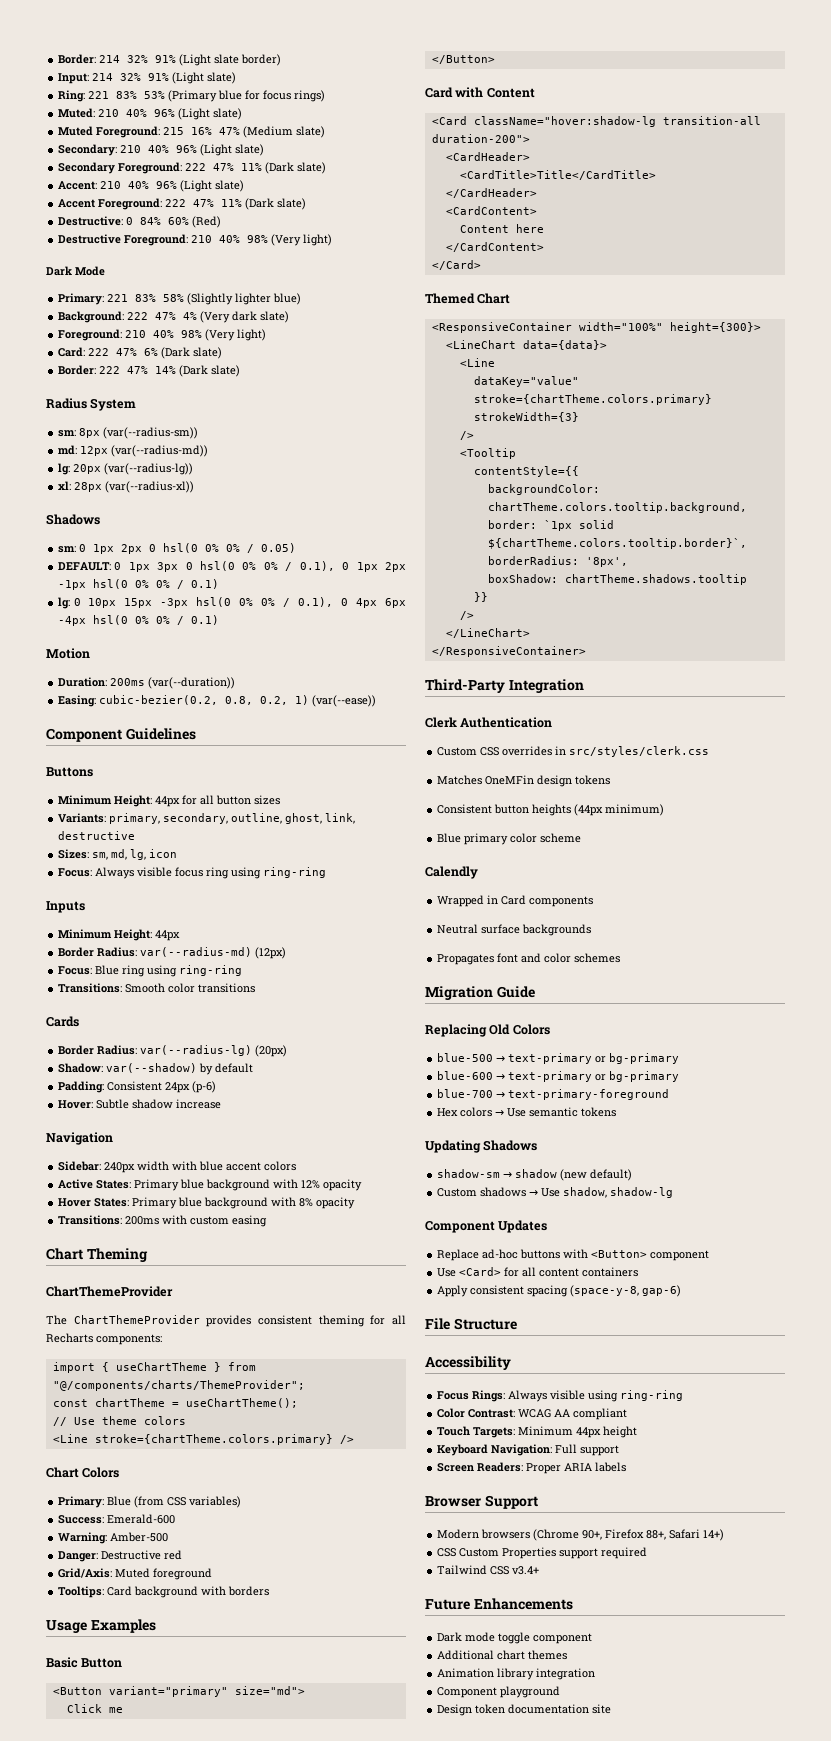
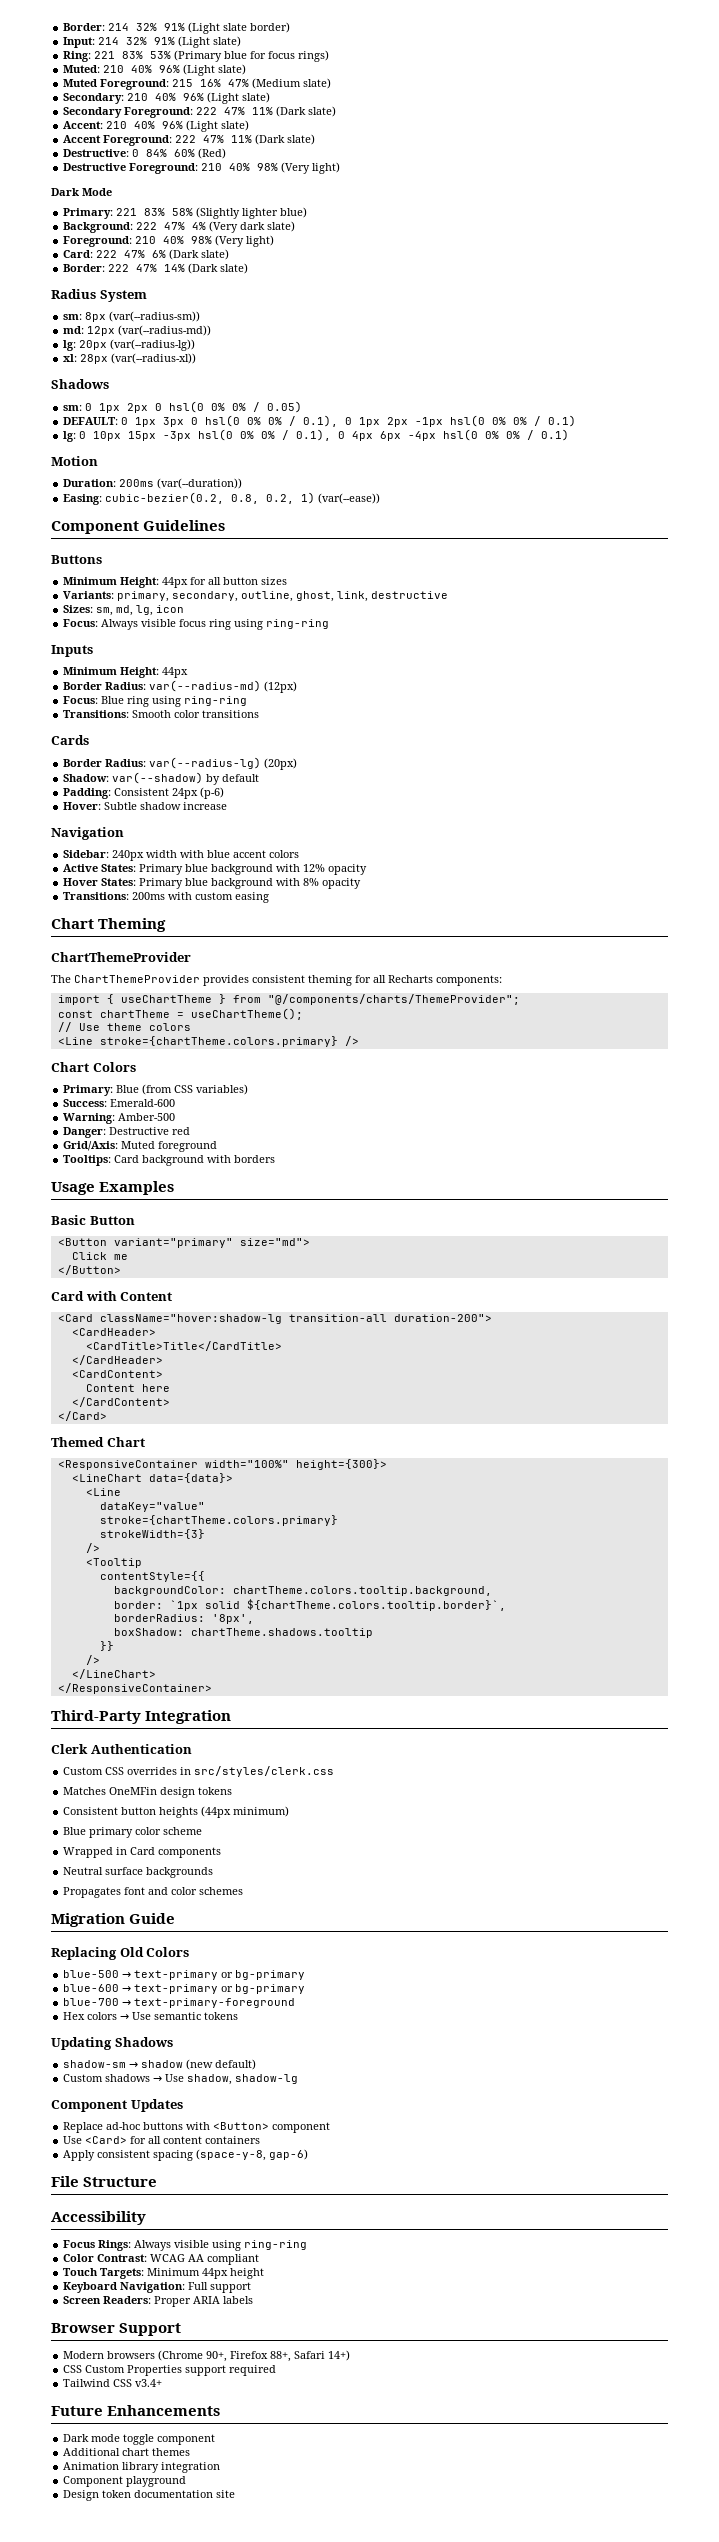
- Calendly

